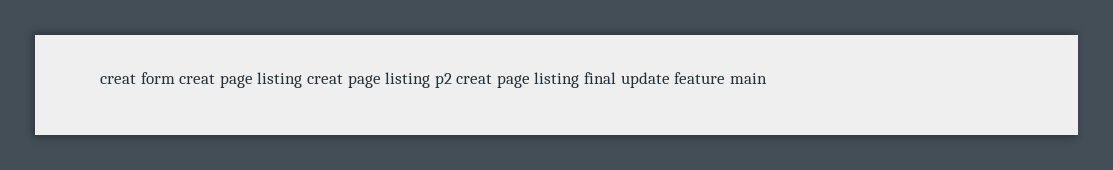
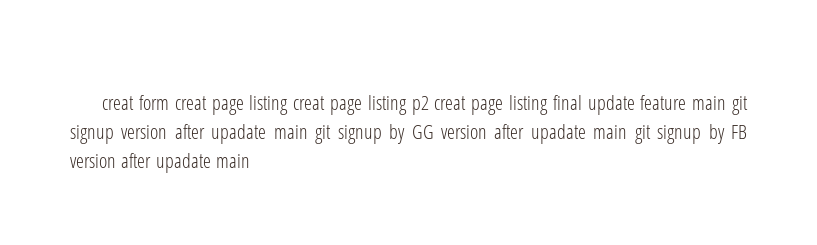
- creat form creat page listing creat page listing p2 creat page listing final update feature main
+ creat form creat page listing creat page listing p2 creat page listing final update feature main git signup version after upadate main git signup by GG version after upadate main git signup by FB version after upadate main

